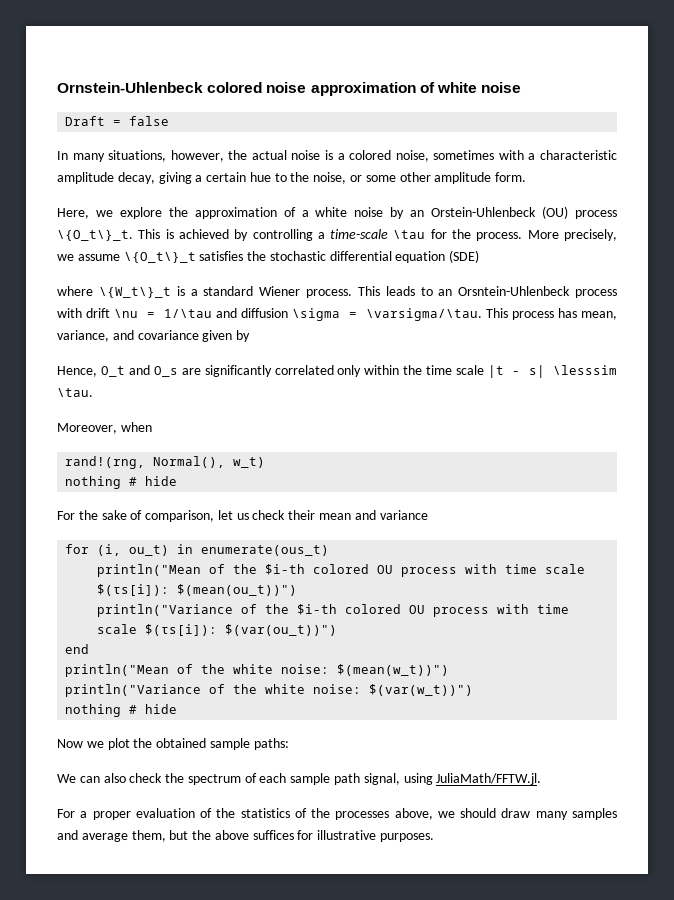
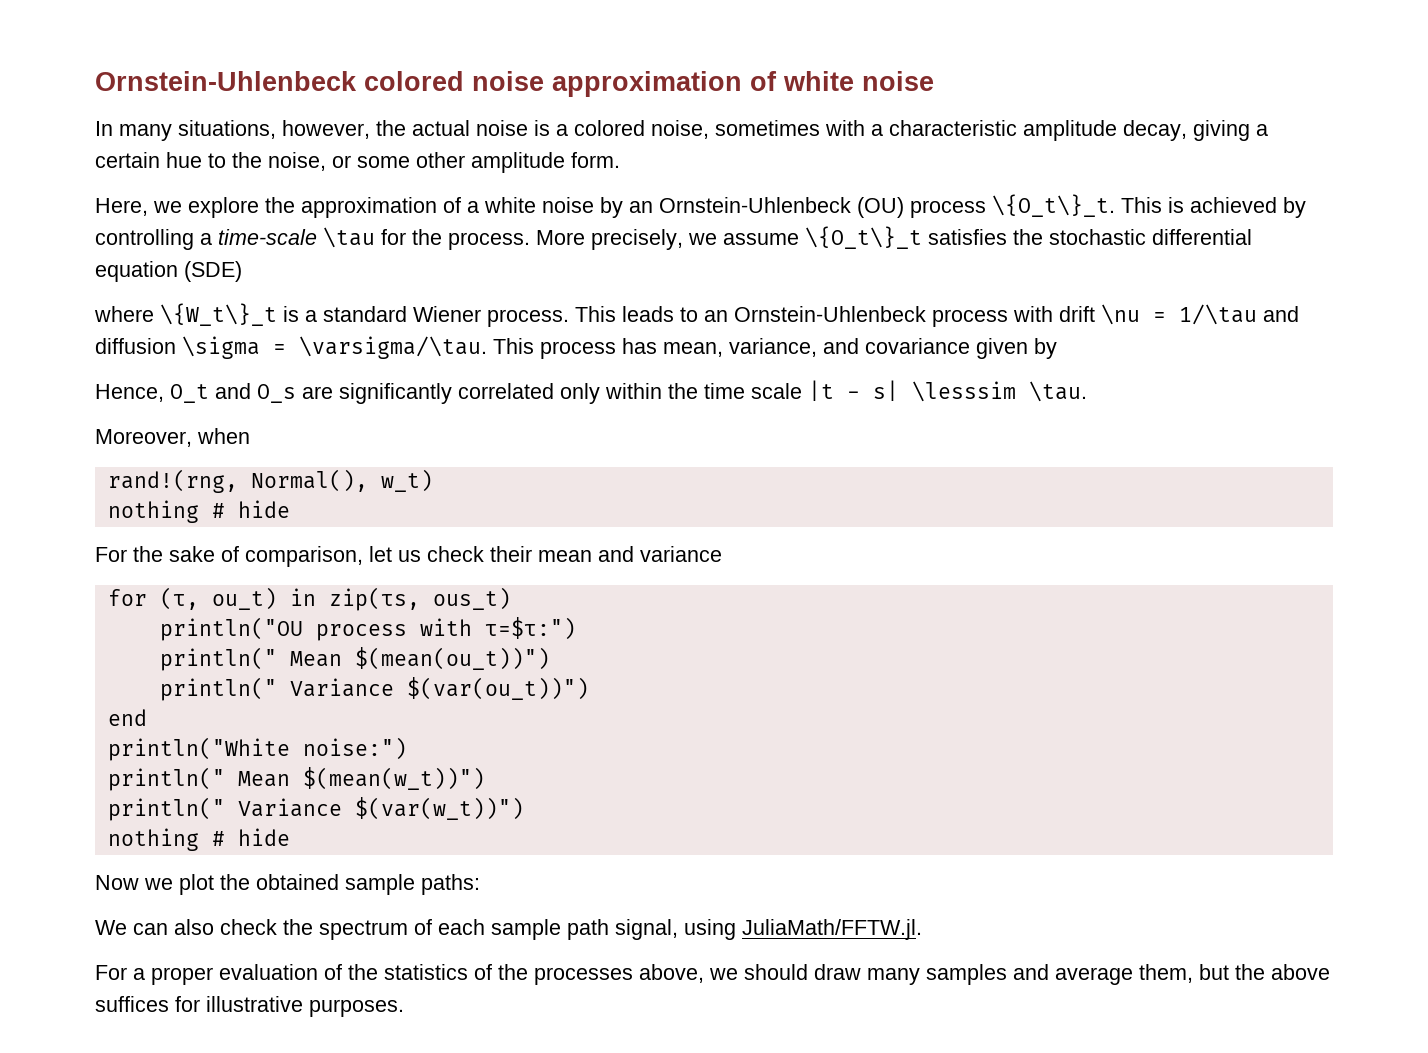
- Draft = false
- Here, we explore the approximation of a white noise by an Orstein-Uhlenbeck (OU) process \{O_t\}_t.
+ Here, we explore the approximation of a white noise by an Ornstein-Uhlenbeck (OU) process \{O_t\}_t.
- This leads to an Orsntein-Uhlenbeck process with drift \nu = 1/\tau and diffusion \sigma = \varsigma/\tau.
+ This leads to an Ornstein-Uhlenbeck process with drift \nu = 1/\tau and diffusion \sigma = \varsigma/\tau.
- for (i, ou_t) in enumerate(ous_t)
- println("Mean of the $i-th colored OU process with time scale $(τs[i]): $(mean(ou_t))")
- println("Variance of the $i-th colored OU process with time scale $(τs[i]): $(var(ou_t))")
+ for (τ, ou_t) in zip(τs, ous_t)
+ println("OU process with τ=$τ:")
+ println(" Mean $(mean(ou_t))")
+ println(" Variance $(var(ou_t))")
  end
- println("Mean of the white noise: $(mean(w_t))")
- println("Variance of the white noise: $(var(w_t))")
+ println("White noise:")
+ println(" Mean $(mean(w_t))")
+ println(" Variance $(var(w_t))")

